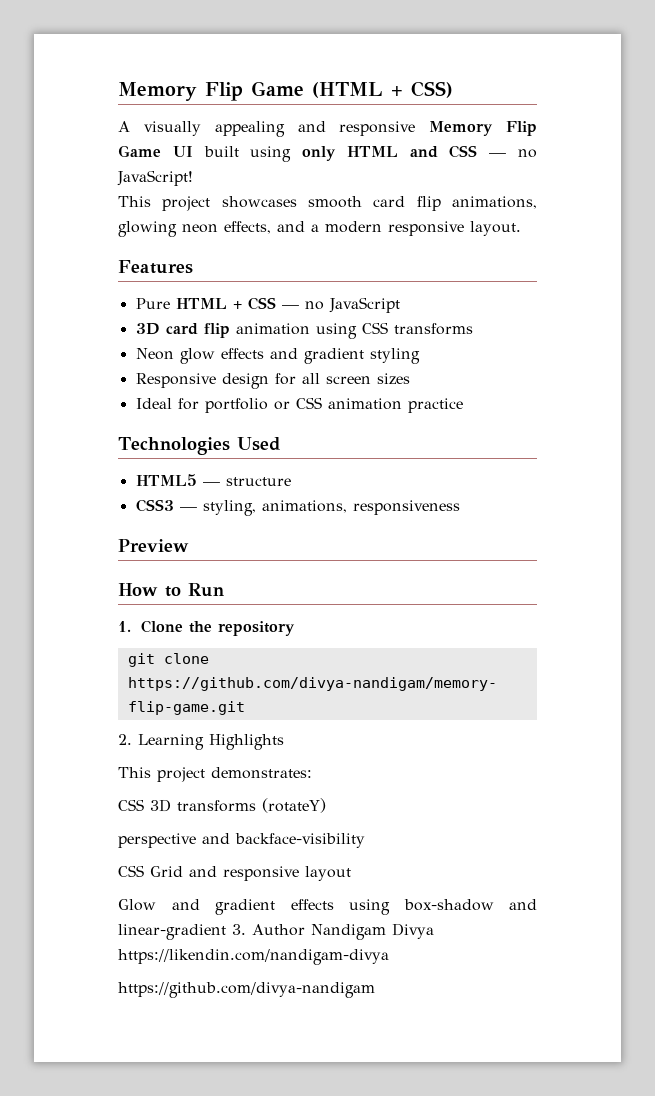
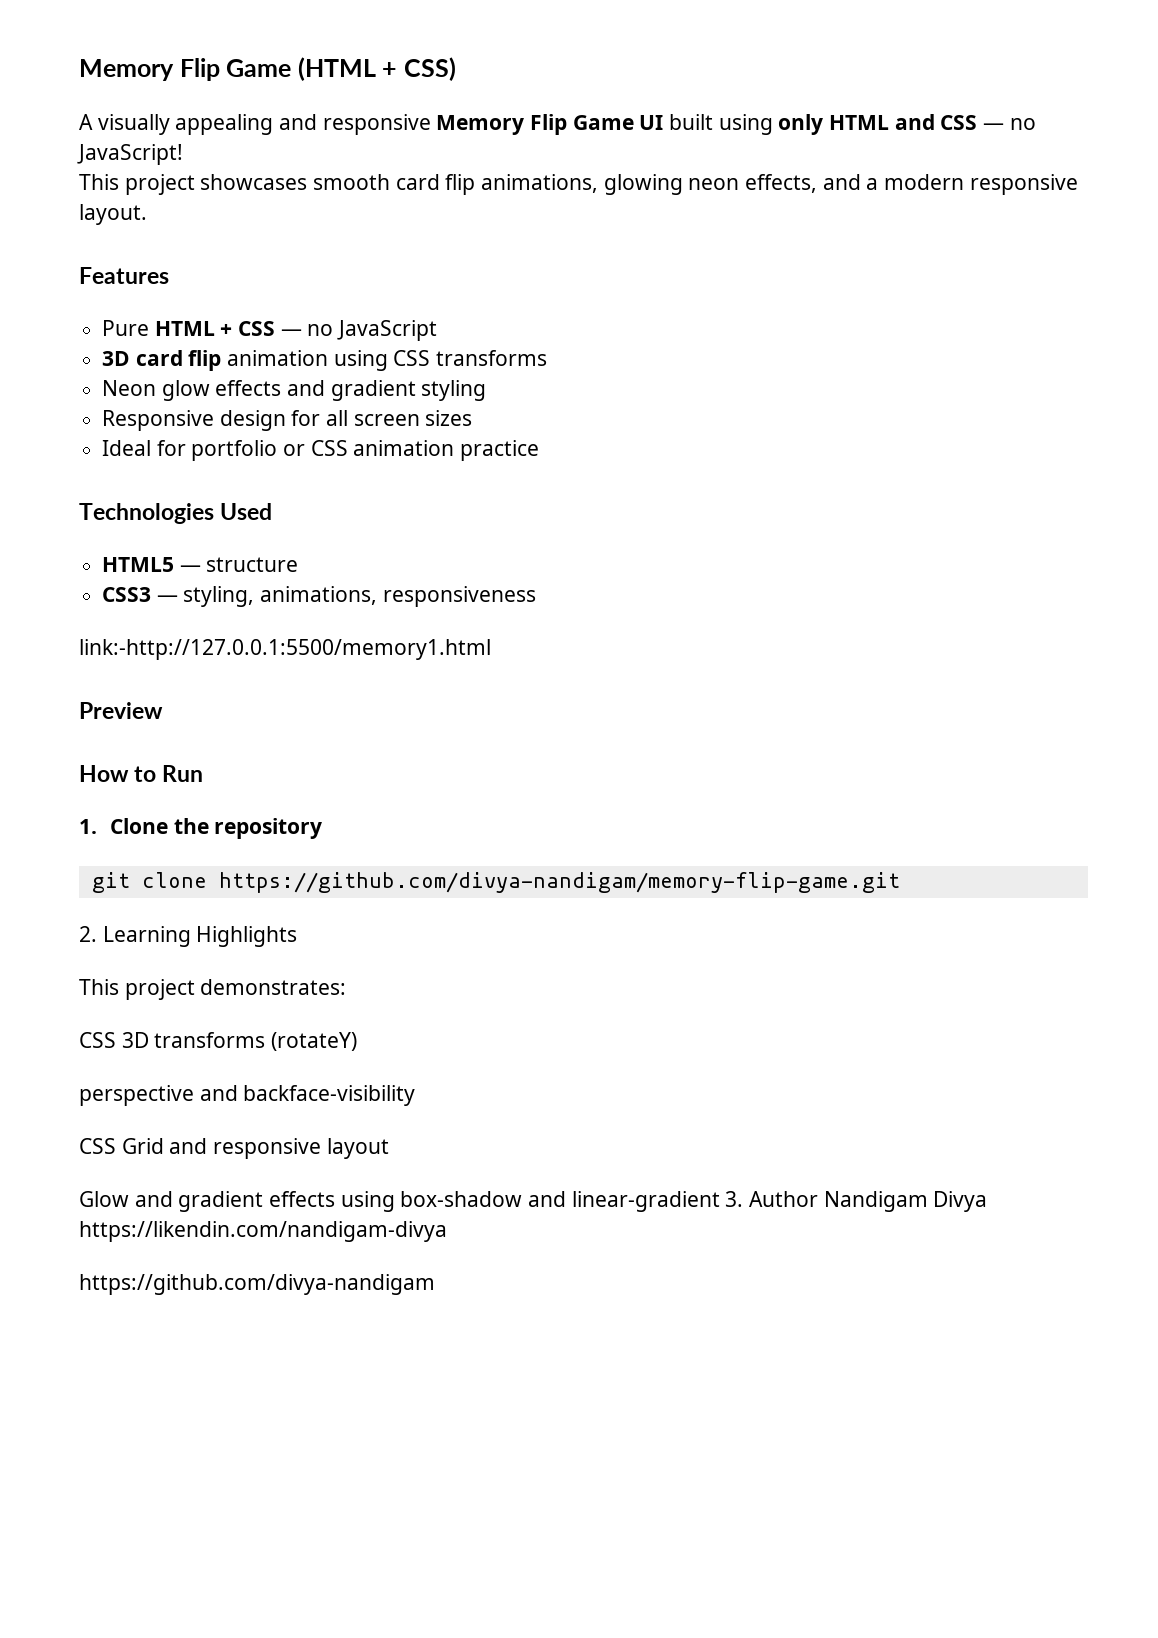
+ link:-http://127.0.0.1:5500/memory1.html

